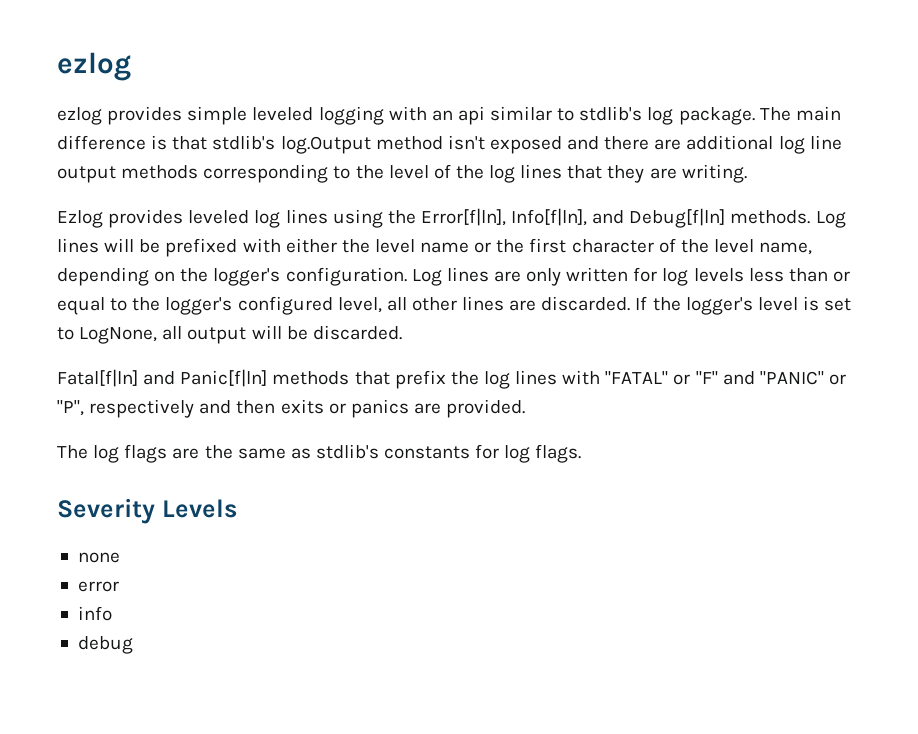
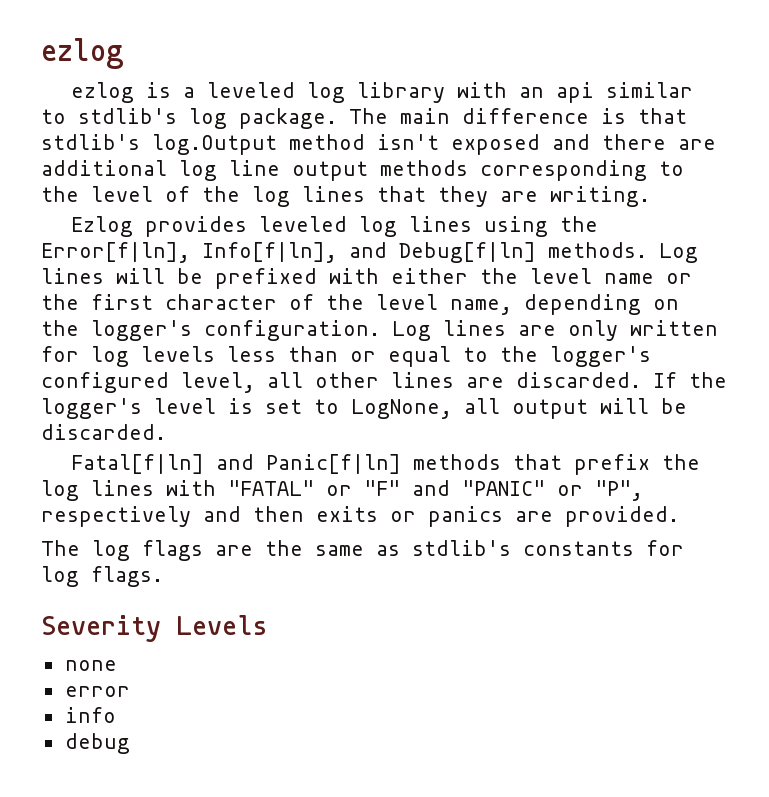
- ezlog provides simple leveled logging with an api similar to stdlib's log package.
+ ezlog is a leveled log library with an api similar to stdlib's log package.

